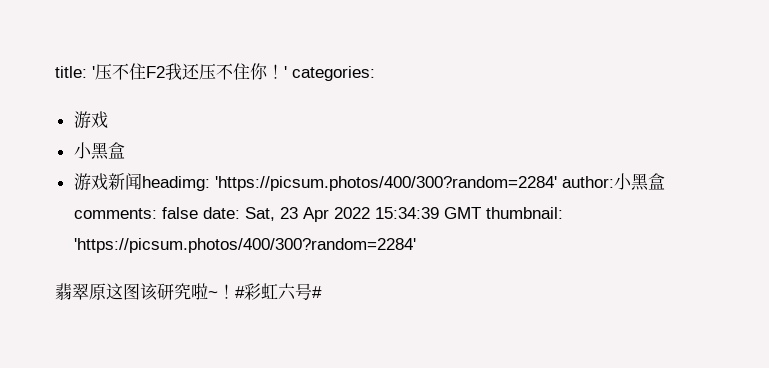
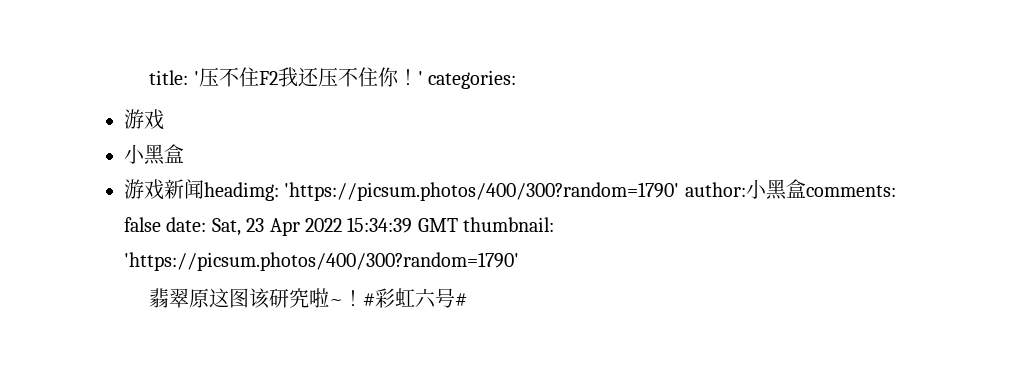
- 游戏新闻headimg: 'https://picsum.photos/400/300?random=2284' author:小黑盒comments: false date: Sat, 23 Apr 2022 15:34:39 GMT thumbnail: 'https://picsum.photos/400/300?random=2284'
+ 游戏新闻headimg: 'https://picsum.photos/400/300?random=1790' author:小黑盒comments: false date: Sat, 23 Apr 2022 15:34:39 GMT thumbnail: 'https://picsum.photos/400/300?random=1790'

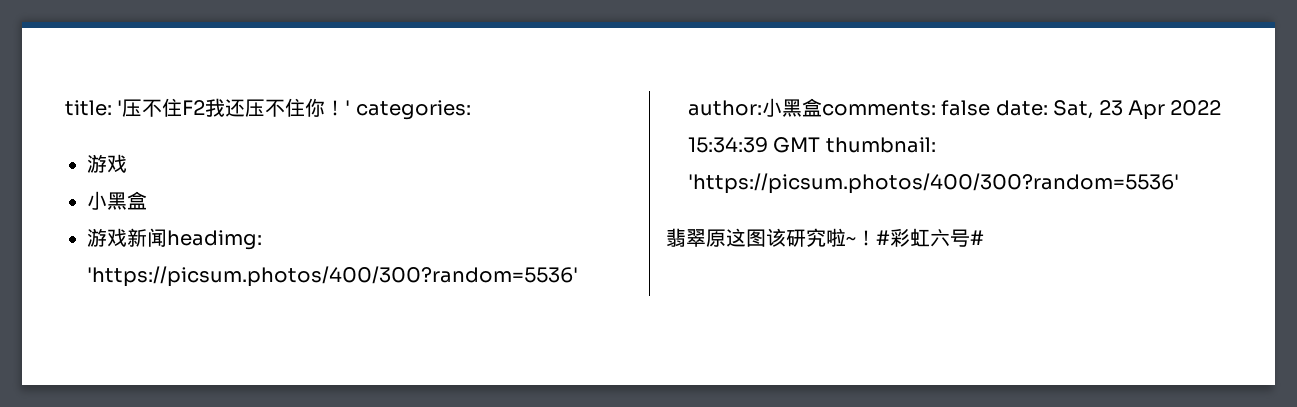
- 游戏新闻headimg: 'https://picsum.photos/400/300?random=1790' author:小黑盒comments: false date: Sat, 23 Apr 2022 15:34:39 GMT thumbnail: 'https://picsum.photos/400/300?random=1790'
+ 游戏新闻headimg: 'https://picsum.photos/400/300?random=5536' author:小黑盒comments: false date: Sat, 23 Apr 2022 15:34:39 GMT thumbnail: 'https://picsum.photos/400/300?random=5536'

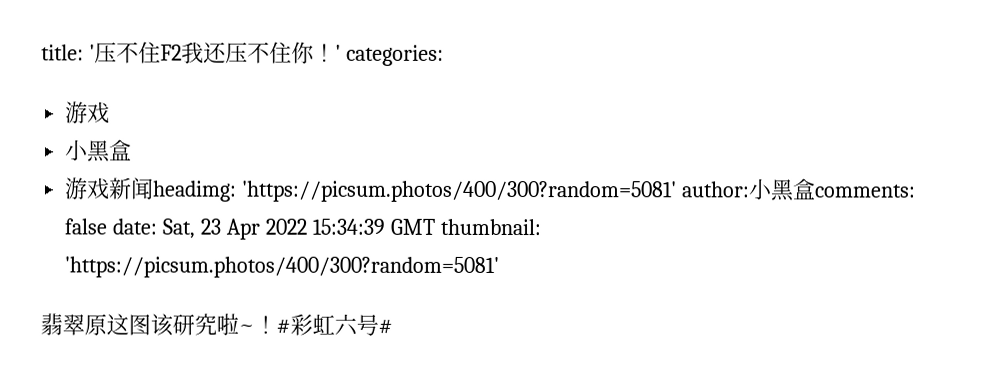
- 游戏新闻headimg: 'https://picsum.photos/400/300?random=5536' author:小黑盒comments: false date: Sat, 23 Apr 2022 15:34:39 GMT thumbnail: 'https://picsum.photos/400/300?random=5536'
+ 游戏新闻headimg: 'https://picsum.photos/400/300?random=5081' author:小黑盒comments: false date: Sat, 23 Apr 2022 15:34:39 GMT thumbnail: 'https://picsum.photos/400/300?random=5081'

